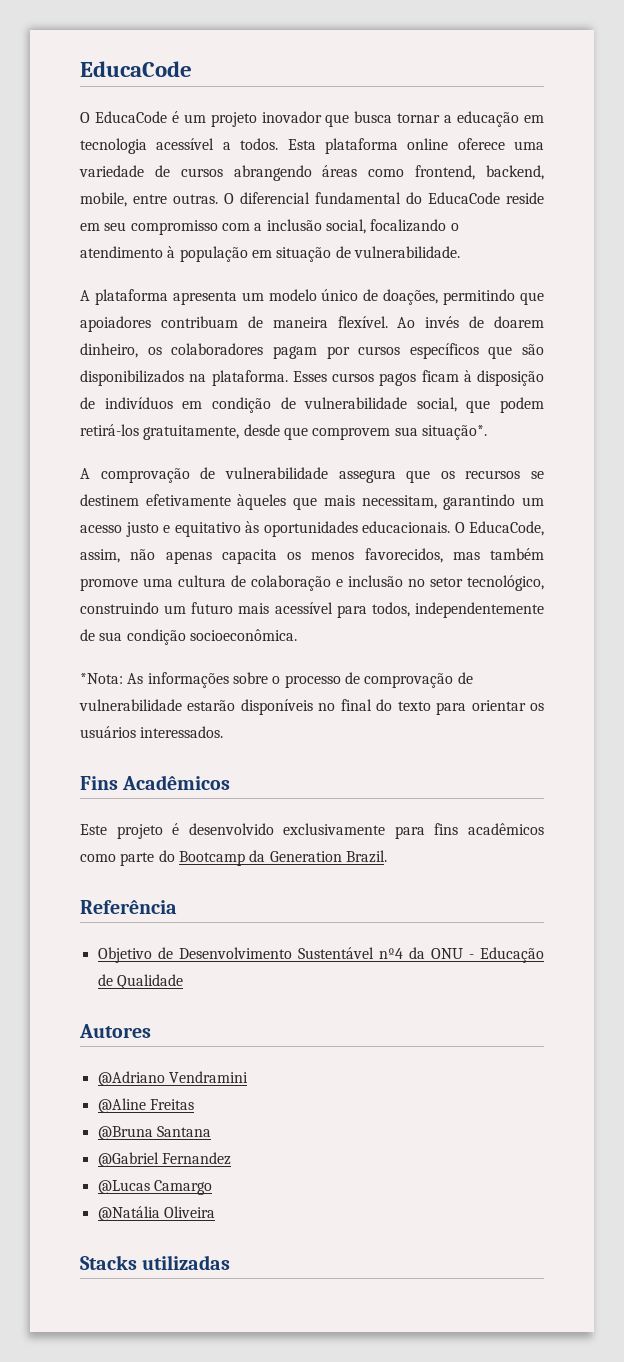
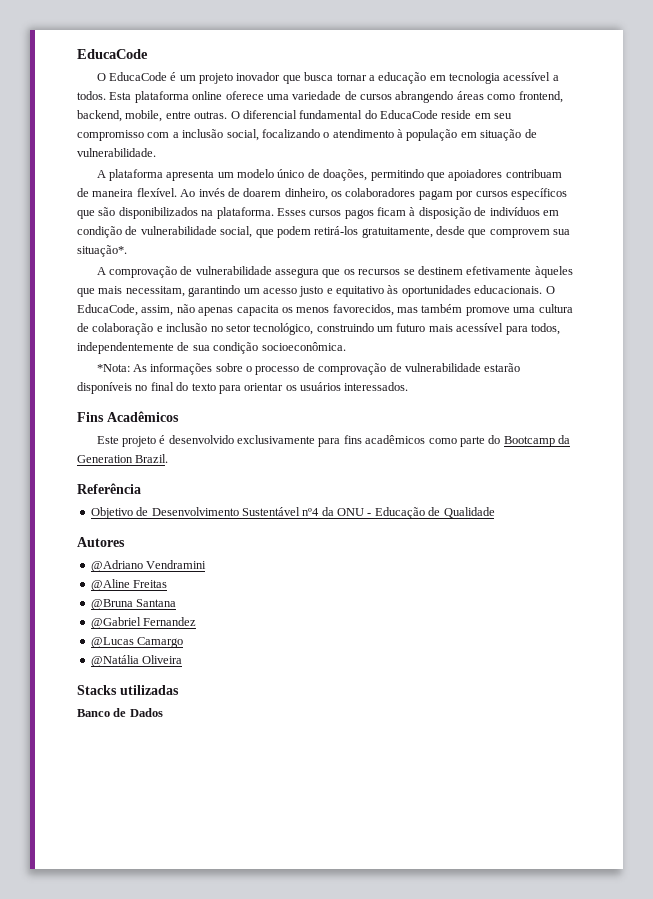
+ Banco de Dados

